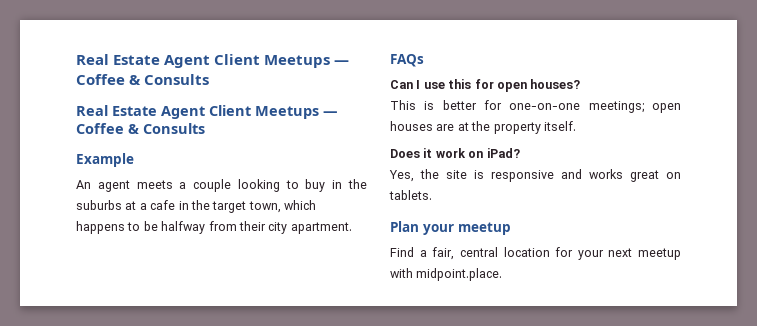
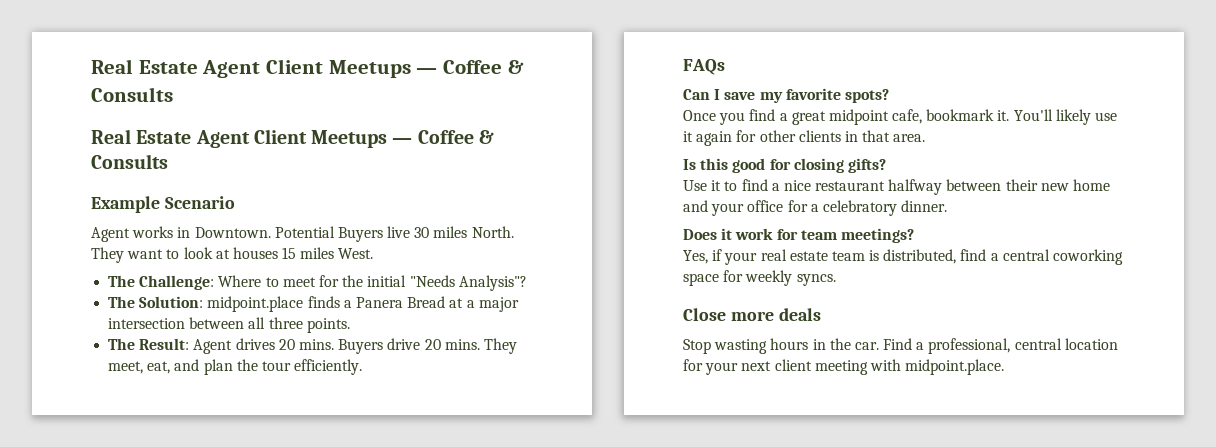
- Example
- An agent meets a couple looking to buy in the suburbs at a cafe in the target town, which happens to be halfway from their city apartment.
+ Example Scenario
+ Agent works in Downtown. Potential Buyers live 30 miles North. They want to look at houses 15 miles West.
+ The Challenge: Where to meet for the initial "Needs Analysis"?
+ The Solution: midpoint.place finds a Panera Bread at a major intersection between all three points.
+ The Result: Agent drives 20 mins. Buyers drive 20 mins. They meet, eat, and plan the tour efficiently.
  FAQs
- Can I use this for open houses?
- This is better for one-on-one meetings; open houses are at the property itself.
- Does it work on iPad?
- Yes, the site is responsive and works great on tablets.
- Plan your meetup
- Find a fair, central location for your next meetup with midpoint.place.
+ Can I save my favorite spots?
+ Once you find a great midpoint cafe, bookmark it. You'll likely use it again for other clients in that area.
+ Is this good for closing gifts?
+ Use it to find a nice restaurant halfway between their new home and your office for a celebratory dinner.
+ Does it work for team meetings?
+ Yes, if your real estate team is distributed, find a central coworking space for weekly syncs.
+ Close more deals
+ Stop wasting hours in the car. Find a professional, central location for your next client meeting with midpoint.place.

